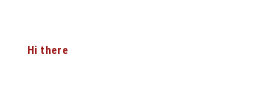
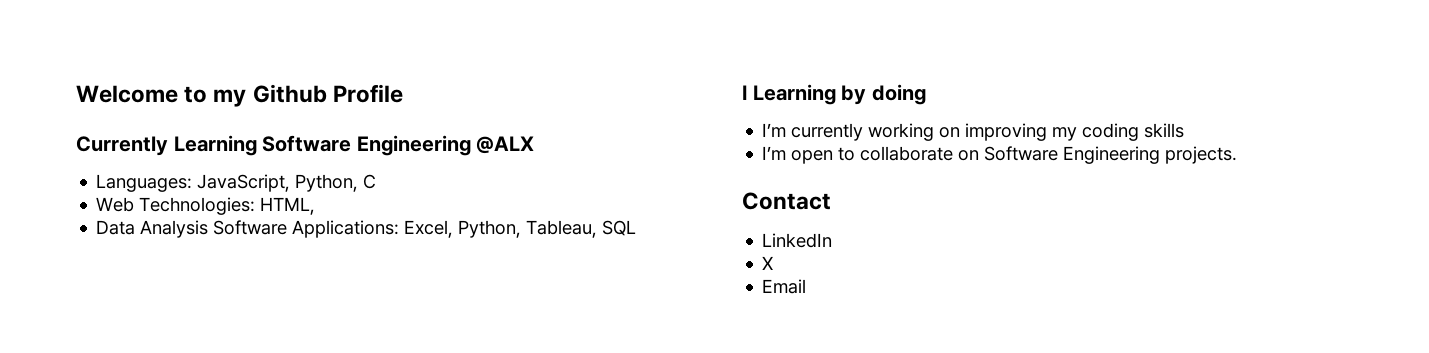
- Hi there
+ Welcome to my Github Profile
+ Currently Learning Software Engineering @ALX
+ Languages: JavaScript, Python, C
+ Web Technologies: HTML,
+ Data Analysis Software Applications: Excel, Python, Tableau, SQL
+ I Learning by doing
+ I’m currently working on improving my coding skills
+ I’m open to collaborate on Software Engineering projects.
+ Contact
+ LinkedIn
+ X
+ Email

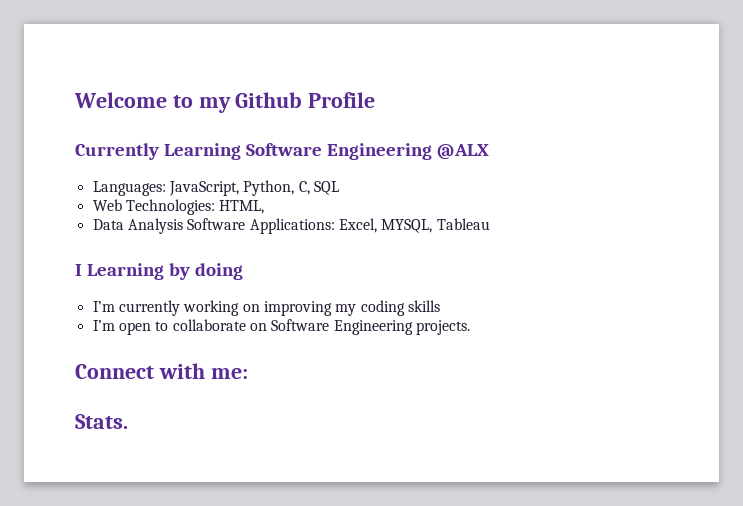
- Languages: JavaScript, Python, C
+ Languages: JavaScript, Python, C, SQL
- Data Analysis Software Applications: Excel, Python, Tableau, SQL
+ Data Analysis Software Applications: Excel, MYSQL, Tableau
- Contact
- LinkedIn
- X
- Email
+ Connect with me:
+ Stats.

